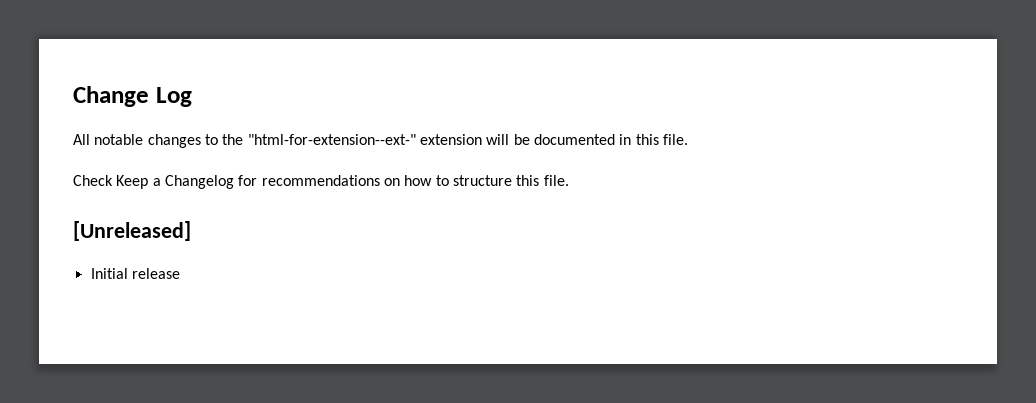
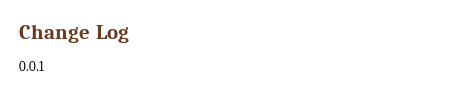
- All notable changes to the "html-for-extension--ext-" extension will be documented in this file.
- Check Keep a Changelog for recommendations on how to structure this file.
- [Unreleased]
- Initial release
+ 0.0.1

